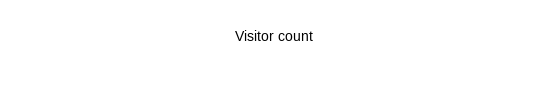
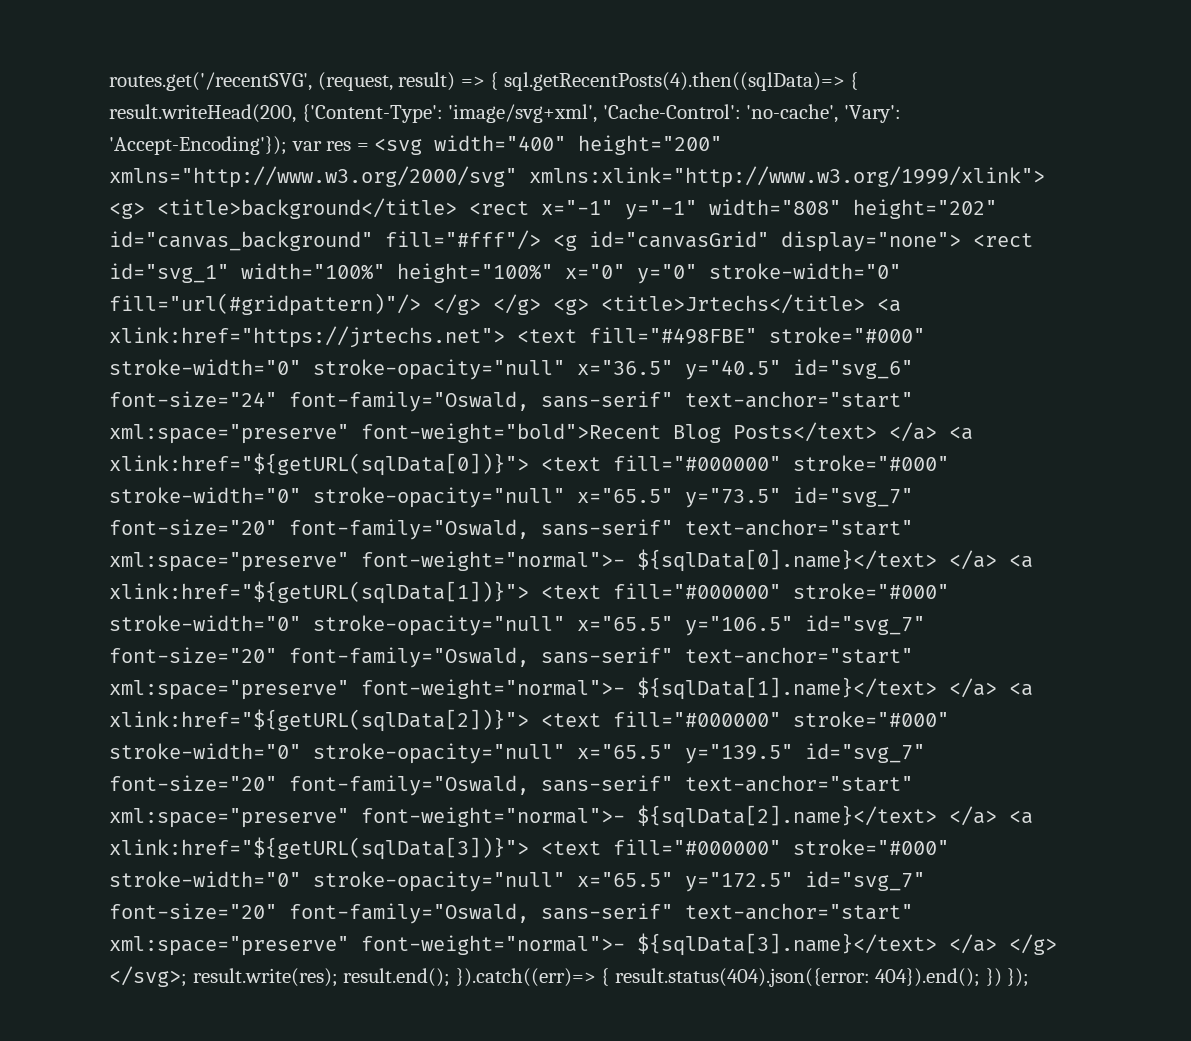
- Visitor count
+ routes.get('/recentSVG', (request, result) => { sql.getRecentPosts(4).then((sqlData)=> {
+ result.writeHead(200, {'Content-Type': 'image/svg+xml', 'Cache-Control': 'no-cache', 'Vary': 'Accept-Encoding'}); var res = <svg width="400" height="200" xmlns="http://www.w3.org/2000/svg" xmlns:xlink="http://www.w3.org/1999/xlink"> <g> <title>background</title> <rect x="-1" y="-1" width="808" height="202" id="canvas_background" fill="#fff"/> <g id="canvasGrid" display="none"> <rect id="svg_1" width="100%" height="100%" x="0" y="0" stroke-width="0" fill="url(#gridpattern)"/> </g> </g> <g> <title>Jrtechs</title> <a xlink:href="https://jrtechs.net"> <text fill="#498FBE" stroke="#000" stroke-width="0" stroke-opacity="null" x="36.5" y="40.5" id="svg_6" font-size="24" font-family="Oswald, sans-serif" text-anchor="start" xml:space="preserve" font-weight="bold">Recent Blog Posts</text> </a> <a xlink:href="${getURL(sqlData[0])}"> <text fill="#000000" stroke="#000" stroke-width="0" stroke-opacity="null" x="65.5" y="73.5" id="svg_7" font-size="20" font-family="Oswald, sans-serif" text-anchor="start" xml:space="preserve" font-weight="normal">- ${sqlData[0].name}</text> </a> <a xlink:href="${getURL(sqlData[1])}"> <text fill="#000000" stroke="#000" stroke-width="0" stroke-opacity="null" x="65.5" y="106.5" id="svg_7" font-size="20" font-family="Oswald, sans-serif" text-anchor="start" xml:space="preserve" font-weight="normal">- ${sqlData[1].name}</text> </a> <a xlink:href="${getURL(sqlData[2])}"> <text fill="#000000" stroke="#000" stroke-width="0" stroke-opacity="null" x="65.5" y="139.5" id="svg_7" font-size="20" font-family="Oswald, sans-serif" text-anchor="start" xml:space="preserve" font-weight="normal">- ${sqlData[2].name}</text> </a> <a xlink:href="${getURL(sqlData[3])}"> <text fill="#000000" stroke="#000" stroke-width="0" stroke-opacity="null" x="65.5" y="172.5" id="svg_7" font-size="20" font-family="Oswald, sans-serif" text-anchor="start" xml:space="preserve" font-weight="normal">- ${sqlData[3].name}</text> </a> </g> </svg>; result.write(res); result.end(); }).catch((err)=> { result.status(404).json({error: 404}).end(); }) });

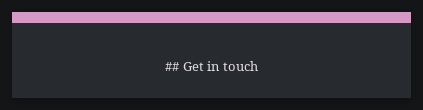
- routes.get('/recentSVG', (request, result) => { sql.getRecentPosts(4).then((sqlData)=> {
- result.writeHead(200, {'Content-Type': 'image/svg+xml', 'Cache-Control': 'no-cache', 'Vary': 'Accept-Encoding'}); var res = <svg width="400" height="200" xmlns="http://www.w3.org/2000/svg" xmlns:xlink="http://www.w3.org/1999/xlink"> <g> <title>background</title> <rect x="-1" y="-1" width="808" height="202" id="canvas_background" fill="#fff"/> <g id="canvasGrid" display="none"> <rect id="svg_1" width="100%" height="100%" x="0" y="0" stroke-width="0" fill="url(#gridpattern)"/> </g> </g> <g> <title>Jrtechs</title> <a xlink:href="https://jrtechs.net"> <text fill="#498FBE" stroke="#000" stroke-width="0" stroke-opacity="null" x="36.5" y="40.5" id="svg_6" font-size="24" font-family="Oswald, sans-serif" text-anchor="start" xml:space="preserve" font-weight="bold">Recent Blog Posts</text> </a> <a xlink:href="${getURL(sqlData[0])}"> <text fill="#000000" stroke="#000" stroke-width="0" stroke-opacity="null" x="65.5" y="73.5" id="svg_7" font-size="20" font-family="Oswald, sans-serif" text-anchor="start" xml:space="preserve" font-weight="normal">- ${sqlData[0].name}</text> </a> <a xlink:href="${getURL(sqlData[1])}"> <text fill="#000000" stroke="#000" stroke-width="0" stroke-opacity="null" x="65.5" y="106.5" id="svg_7" font-size="20" font-family="Oswald, sans-serif" text-anchor="start" xml:space="preserve" font-weight="normal">- ${sqlData[1].name}</text> </a> <a xlink:href="${getURL(sqlData[2])}"> <text fill="#000000" stroke="#000" stroke-width="0" stroke-opacity="null" x="65.5" y="139.5" id="svg_7" font-size="20" font-family="Oswald, sans-serif" text-anchor="start" xml:space="preserve" font-weight="normal">- ${sqlData[2].name}</text> </a> <a xlink:href="${getURL(sqlData[3])}"> <text fill="#000000" stroke="#000" stroke-width="0" stroke-opacity="null" x="65.5" y="172.5" id="svg_7" font-size="20" font-family="Oswald, sans-serif" text-anchor="start" xml:space="preserve" font-weight="normal">- ${sqlData[3].name}</text> </a> </g> </svg>; result.write(res); result.end(); }).catch((err)=> { result.status(404).json({error: 404}).end(); }) });
+ ## Get in touch

